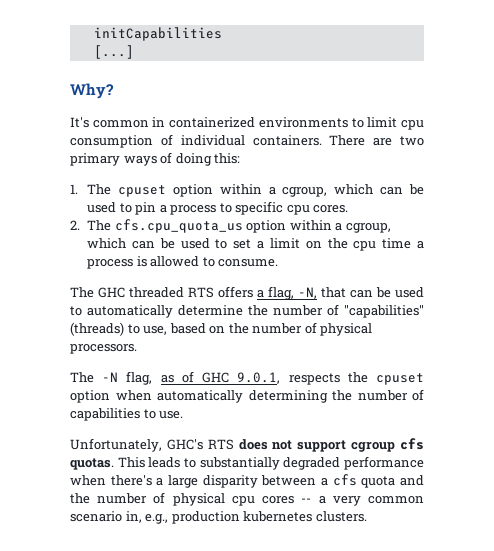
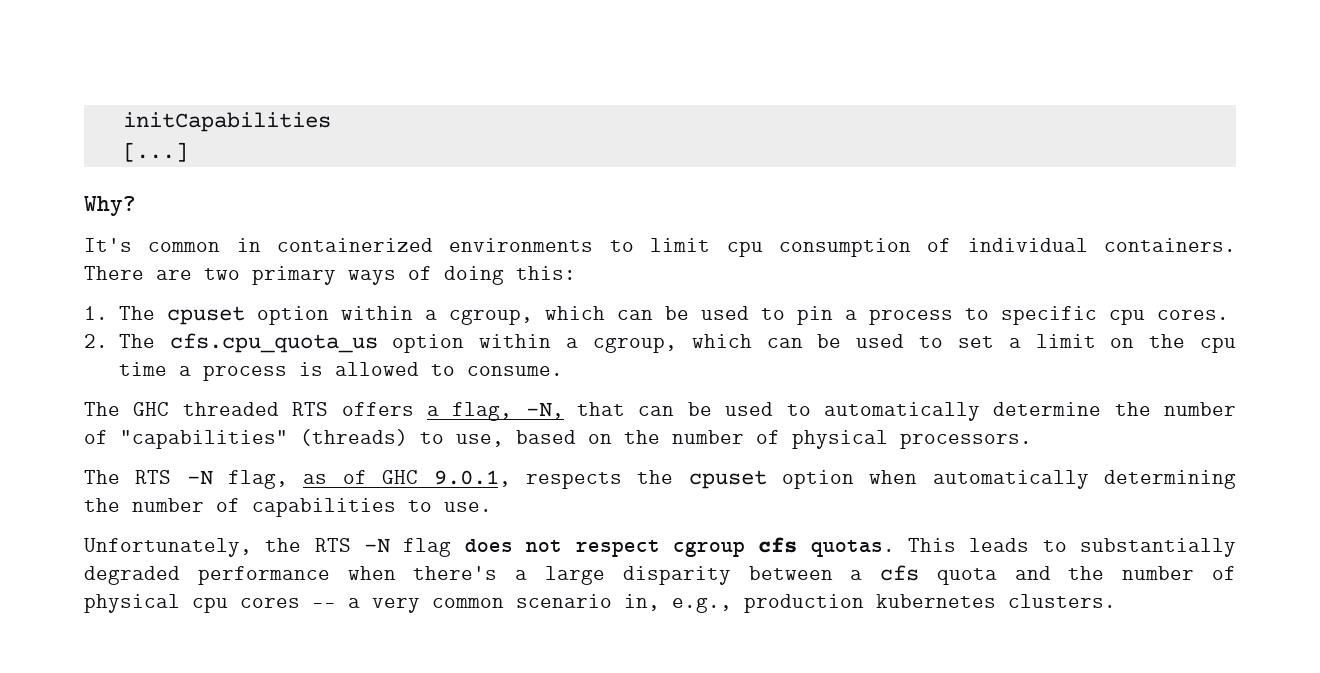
- The -N flag, as of GHC 9.0.1, respects the cpuset option when automatically determining the number of capabilities to use.
+ The RTS -N flag, as of GHC 9.0.1, respects the cpuset option when automatically determining the number of capabilities to use.
- Unfortunately, GHC's RTS does not support cgroup cfs quotas.
+ Unfortunately, the RTS -N flag does not respect cgroup cfs quotas.

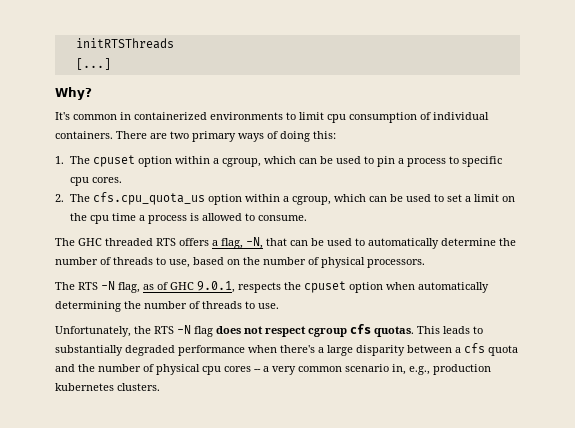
- initCapabilities
+ initRTSThreads
- The GHC threaded RTS offers a flag, -N, that can be used to automatically determine the number of "capabilities" (threads) to use, based on the number of physical processors.
+ The GHC threaded RTS offers a flag, -N, that can be used to automatically determine the number of threads to use, based on the number of physical processors.
- The RTS -N flag, as of GHC 9.0.1, respects the cpuset option when automatically determining the number of capabilities to use.
+ The RTS -N flag, as of GHC 9.0.1, respects the cpuset option when automatically determining the number of threads to use.

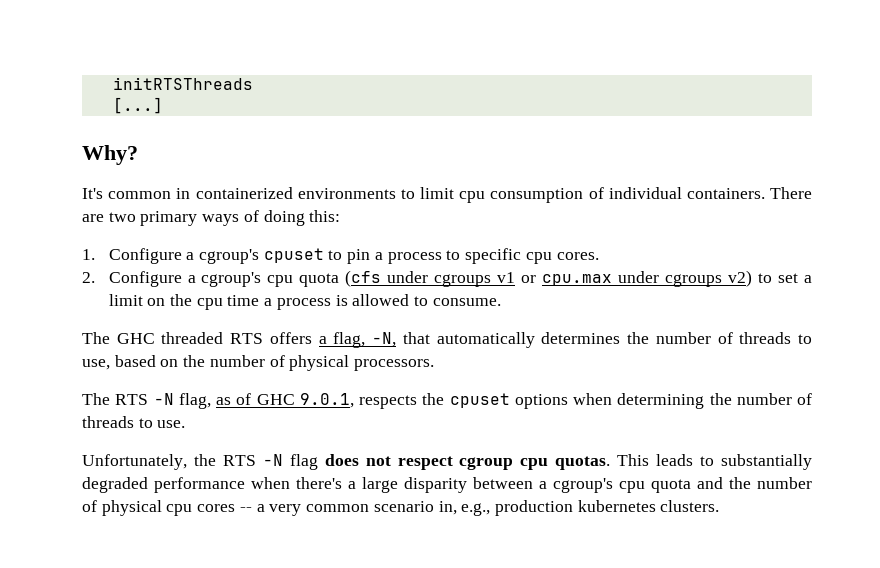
- 1. The cpuset option within a cgroup, which can be used to pin a process to specific cpu cores.
+ 1. Configure a cgroup's cpuset to pin a process to specific cpu cores.
- 2. The cfs.cpu_quota_us option within a cgroup, which can be used to set a limit on the cpu time a process is allowed to consume.
+ 2. Configure a cgroup's cpu quota (cfs under cgroups v1 or cpu.max under cgroups v2) to set a limit on the cpu time a process is allowed to consume.
- The GHC threaded RTS offers a flag, -N, that can be used to automatically determine the number of threads to use, based on the number of physical processors.
+ The GHC threaded RTS offers a flag, -N, that automatically determines the number of threads to use, based on the number of physical processors.
- The RTS -N flag, as of GHC 9.0.1, respects the cpuset option when automatically determining the number of threads to use.
+ The RTS -N flag, as of GHC 9.0.1, respects the cpuset options when determining the number of threads to use.
- Unfortunately, the RTS -N flag does not respect cgroup cfs quotas.
+ Unfortunately, the RTS -N flag does not respect cgroup cpu quotas.
- This leads to substantially degraded performance when there's a large disparity between a cfs quota and the number of physical cpu cores -- a very common scenario in, e.g., production kubernetes clusters.
+ This leads to substantially degraded performance when there's a large disparity between a cgroup's cpu quota and the number of physical cpu cores -- a very common scenario in, e.g., production kubernetes clusters.

